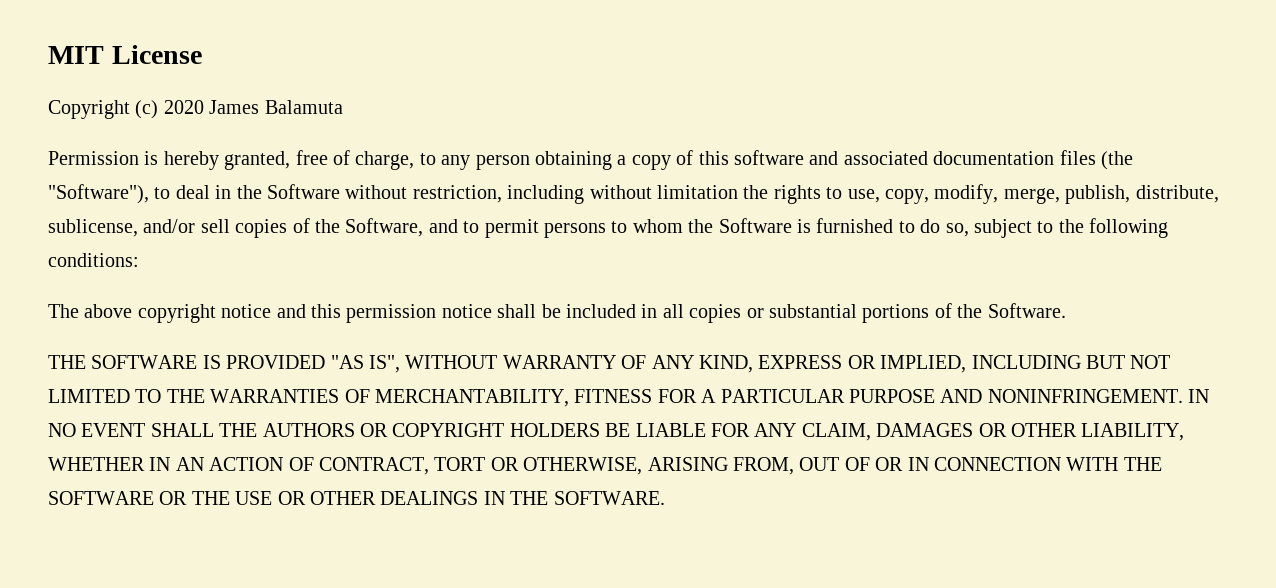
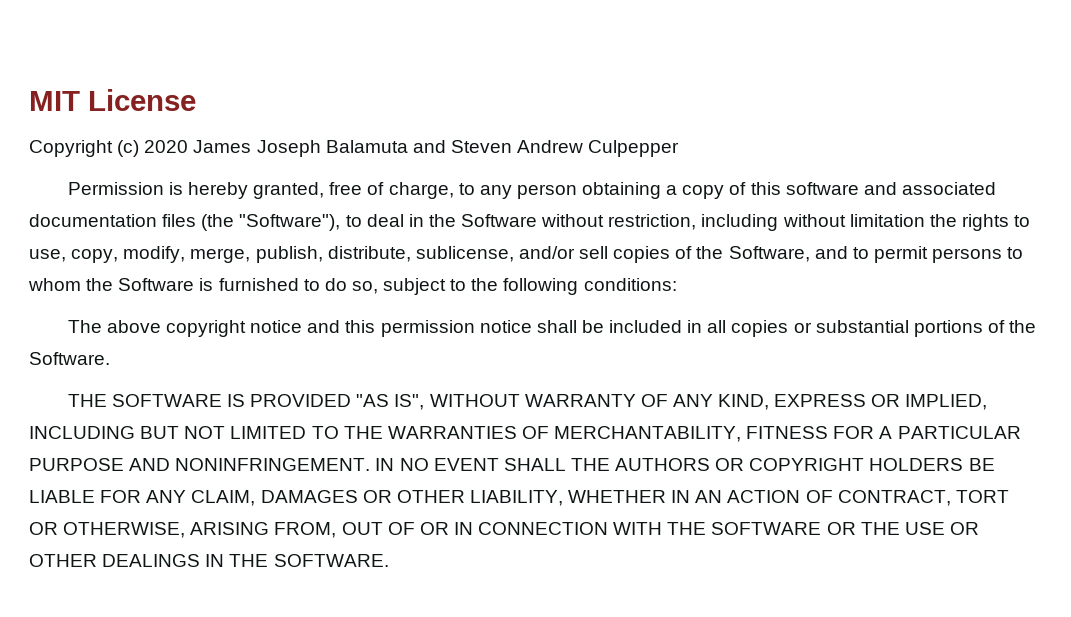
- Copyright (c) 2020 James Balamuta
+ Copyright (c) 2020 James Joseph Balamuta and Steven Andrew Culpepper

